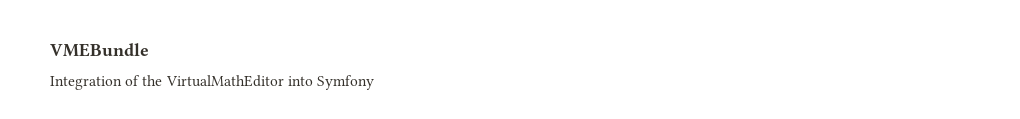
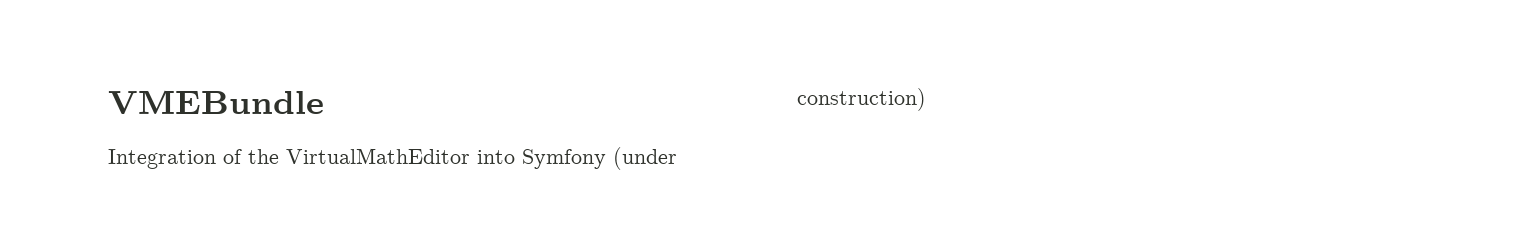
- Integration of the VirtualMathEditor into Symfony
+ Integration of the VirtualMathEditor into Symfony (under construction)

